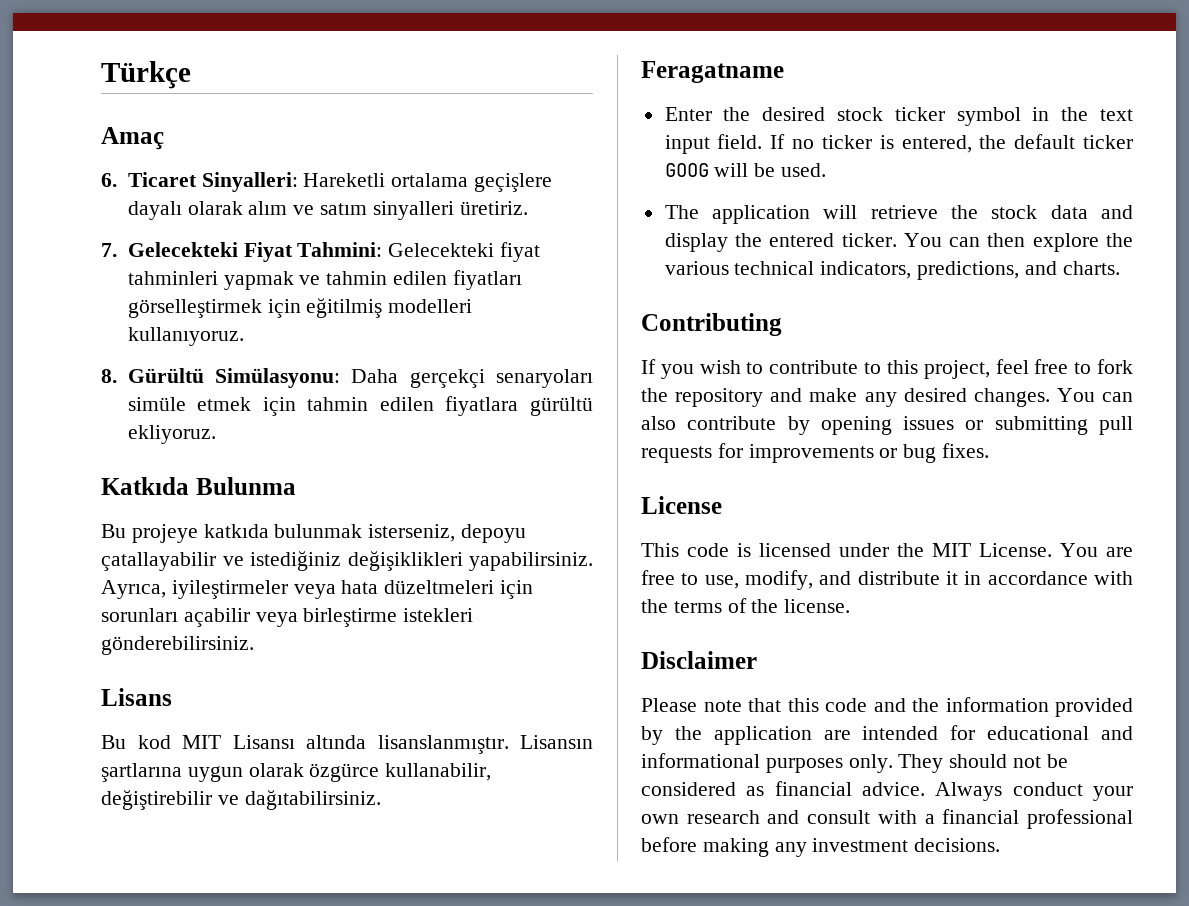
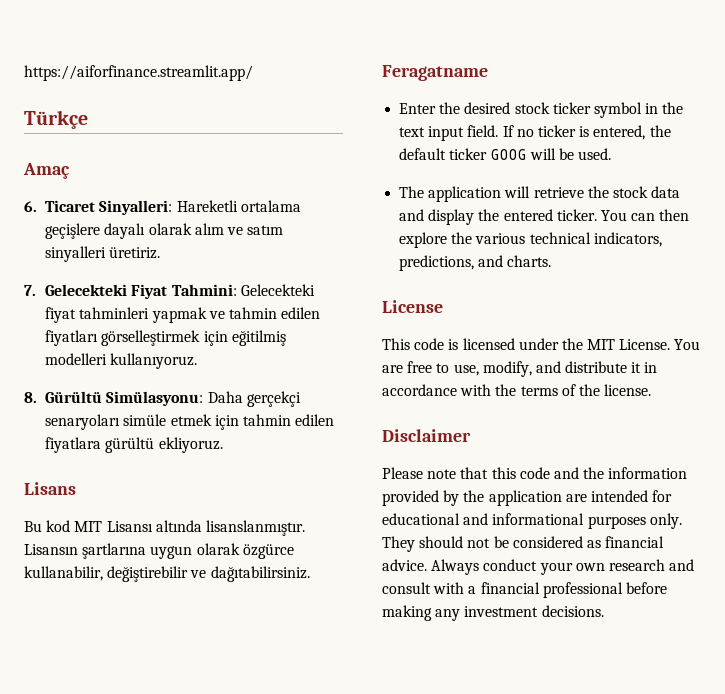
+ https://aiforfinance.streamlit.app/
- Katkıda Bulunma
- Bu projeye katkıda bulunmak isterseniz, depoyu çatallayabilir ve istediğiniz değişiklikleri yapabilirsiniz. Ayrıca, iyileştirmeler veya hata düzeltmeleri için sorunları açabilir veya birleştirme istekleri gönderebilirsiniz.
- Contributing
- If you wish to contribute to this project, feel free to fork the repository and make any desired changes. You can also contribute by opening issues or submitting pull requests for improvements or bug fixes.

